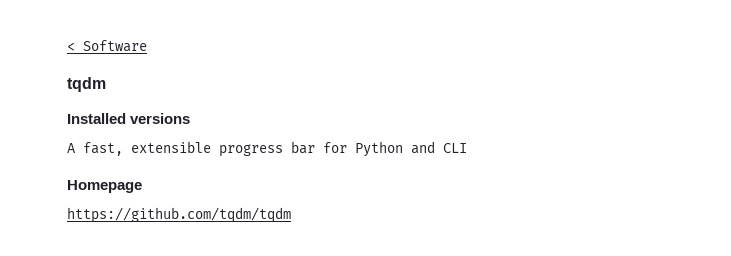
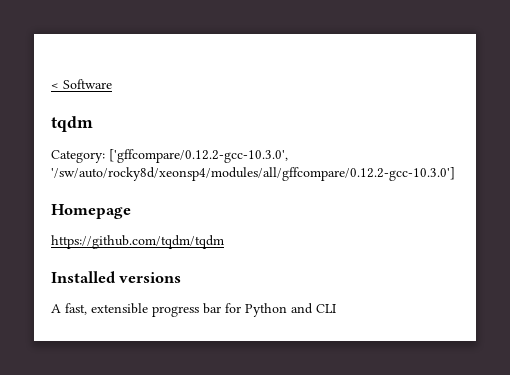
+ Category: ['gffcompare/0.12.2-gcc-10.3.0', '/sw/auto/rocky8d/xeonsp4/modules/all/gffcompare/0.12.2-gcc-10.3.0']
+ Homepage
+ https://github.com/tqdm/tqdm
- Homepage
- https://github.com/tqdm/tqdm

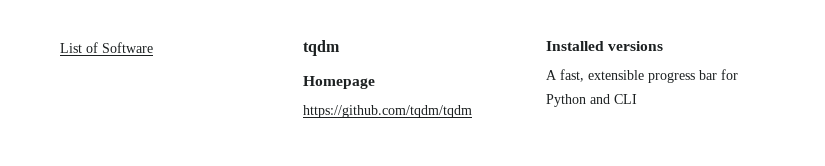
- < Software
+ List of Software
- Category: ['gffcompare/0.12.2-gcc-10.3.0', '/sw/auto/rocky8d/xeonsp4/modules/all/gffcompare/0.12.2-gcc-10.3.0']

